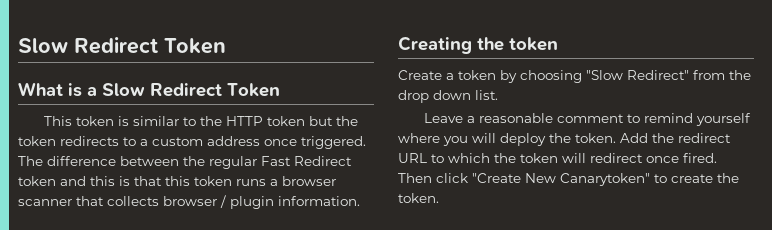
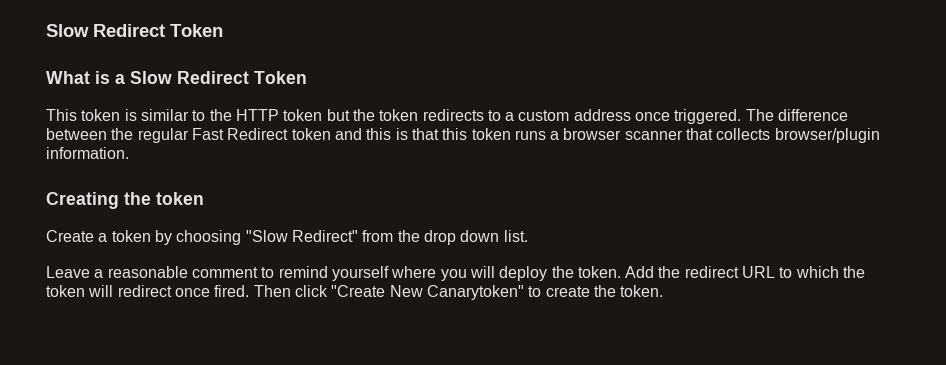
- The difference between the regular Fast Redirect token and this is that this token runs a browser scanner that collects browser / plugin information.
+ The difference between the regular Fast Redirect token and this is that this token runs a browser scanner that collects browser/plugin information.

